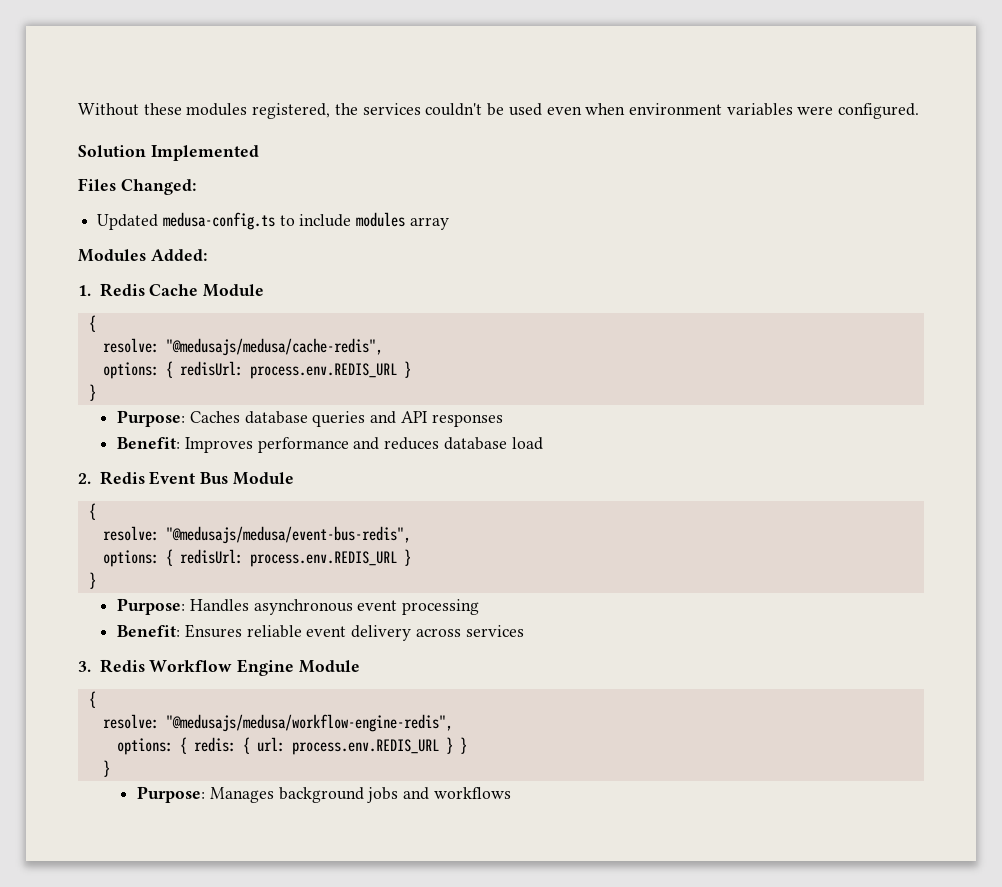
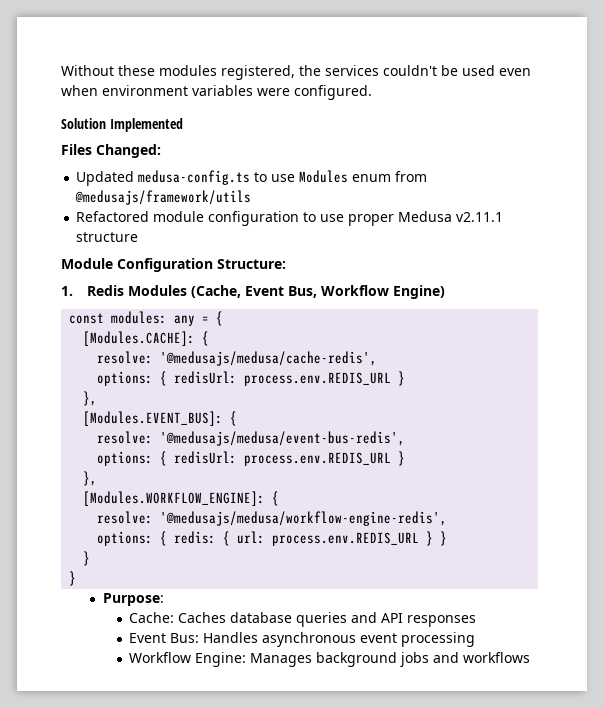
- Updated medusa-config.ts to include modules array
- Modules Added:
- 1. Redis Cache Module
- {
- resolve: "@medusajs/medusa/cache-redis",
+ Updated medusa-config.ts to use Modules enum from @medusajs/framework/utils
+ Refactored module configuration to use proper Medusa v2.11.1 structure
+ Module Configuration Structure:
+ 1. Redis Modules (Cache, Event Bus, Workflow Engine)
+ const modules: any = {
+ [Modules.CACHE]: {
+ resolve: '@medusajs/medusa/cache-redis',
  options: { redisUrl: process.env.REDIS_URL }
- }
- Purpose: Caches database queries and API responses
- Benefit: Improves performance and reduces database load
- 2. Redis Event Bus Module
- {
- resolve: "@medusajs/medusa/event-bus-redis",
+ },
+ [Modules.EVENT_BUS]: {
+ resolve: '@medusajs/medusa/event-bus-redis',
  options: { redisUrl: process.env.REDIS_URL }
- }
- Purpose: Handles asynchronous event processing
- Benefit: Ensures reliable event delivery across services
- 3. Redis Workflow Engine Module
- {
- resolve: "@medusajs/medusa/workflow-engine-redis",
+ },
+ [Modules.WORKFLOW_ENGINE]: {
+ resolve: '@medusajs/medusa/workflow-engine-redis',
  options: { redis: { url: process.env.REDIS_URL } }
  }
- Purpose: Manages background jobs and workflows
+ }
+ Purpose:
+ Cache: Caches database queries and API responses
+ Event Bus: Handles asynchronous event processing
+ Workflow Engine: Manages background jobs and workflows

